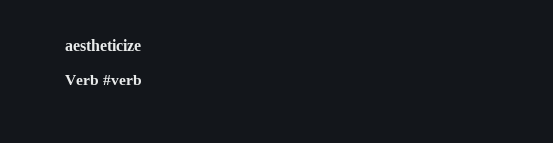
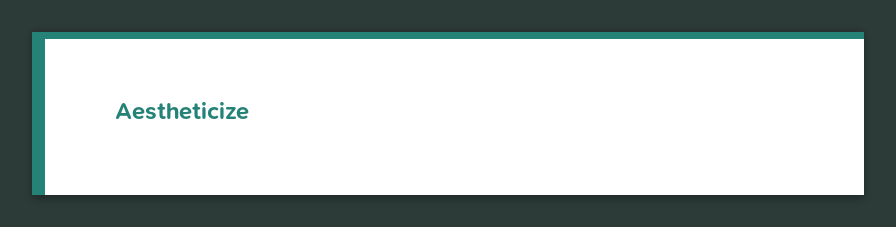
- aestheticize
- Verb #verb
+ Aestheticize

